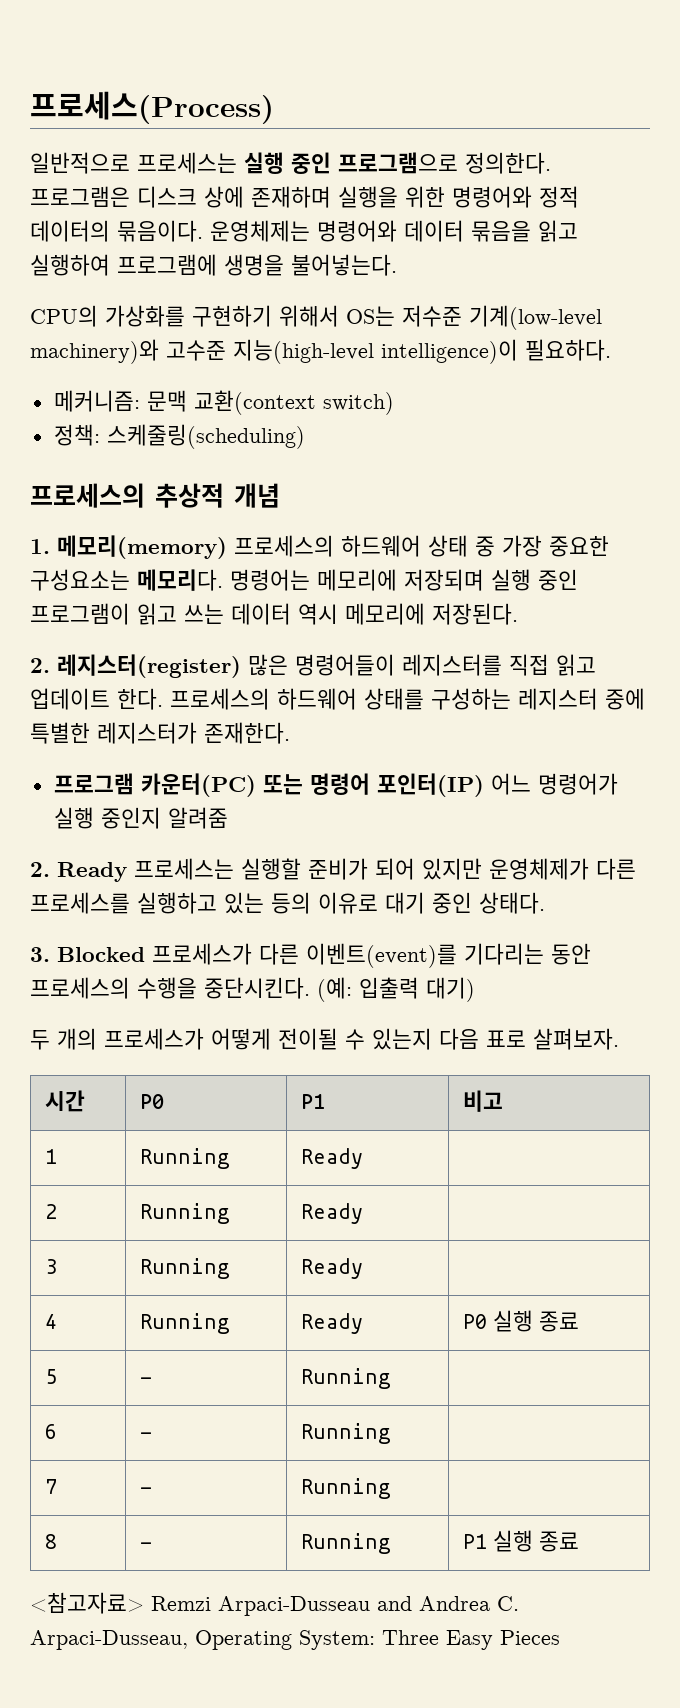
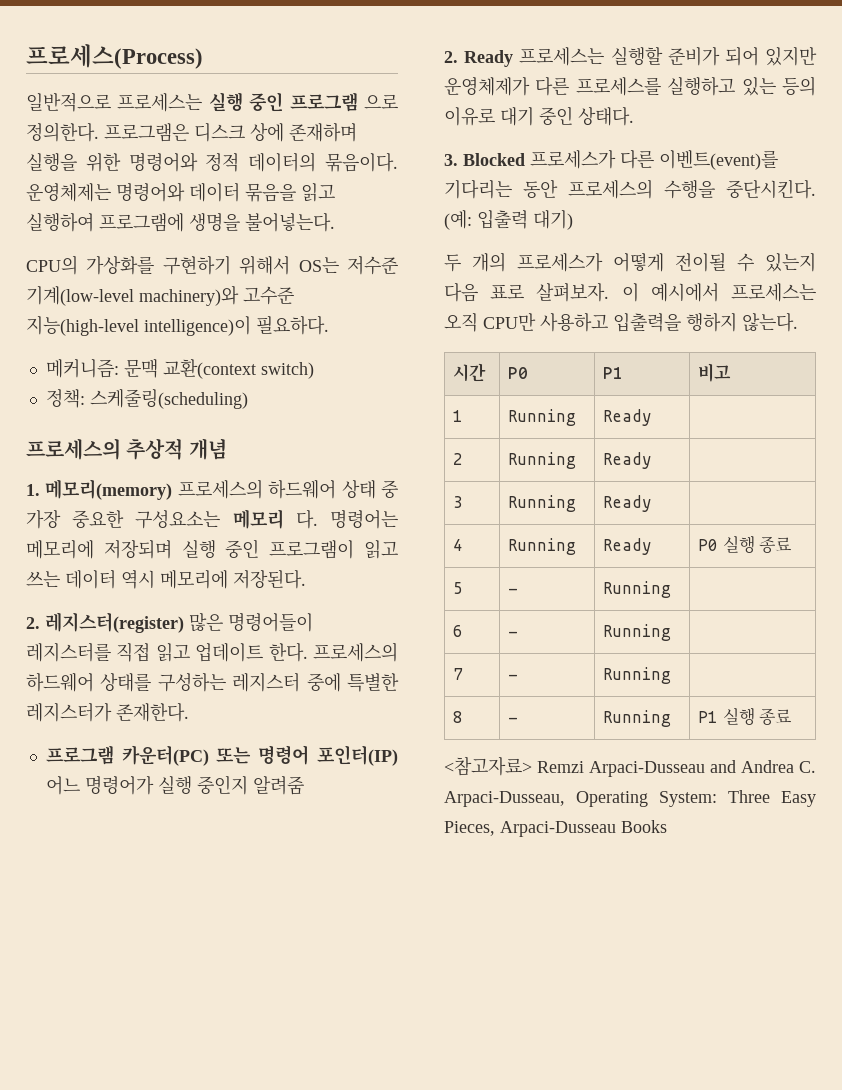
- 일반적으로 프로세스는 실행 중인 프로그램으로 정의한다.
+ 일반적으로 프로세스는 실행 중인 프로그램 으로 정의한다.
- 1. 메모리(memory) 프로세스의 하드웨어 상태 중 가장 중요한 구성요소는 메모리다.
+ 1. 메모리(memory) 프로세스의 하드웨어 상태 중 가장 중요한 구성요소는 메모리 다.
+ 이 예시에서 프로세스는 오직 CPU만 사용하고 입출력을 행하지 않는다.
- <참고자료> Remzi Arpaci-Dusseau and Andrea C. Arpaci-Dusseau, Operating System: Three Easy Pieces
+ <참고자료> Remzi Arpaci-Dusseau and Andrea C. Arpaci-Dusseau, Operating System: Three Easy Pieces, Arpaci-Dusseau Books

